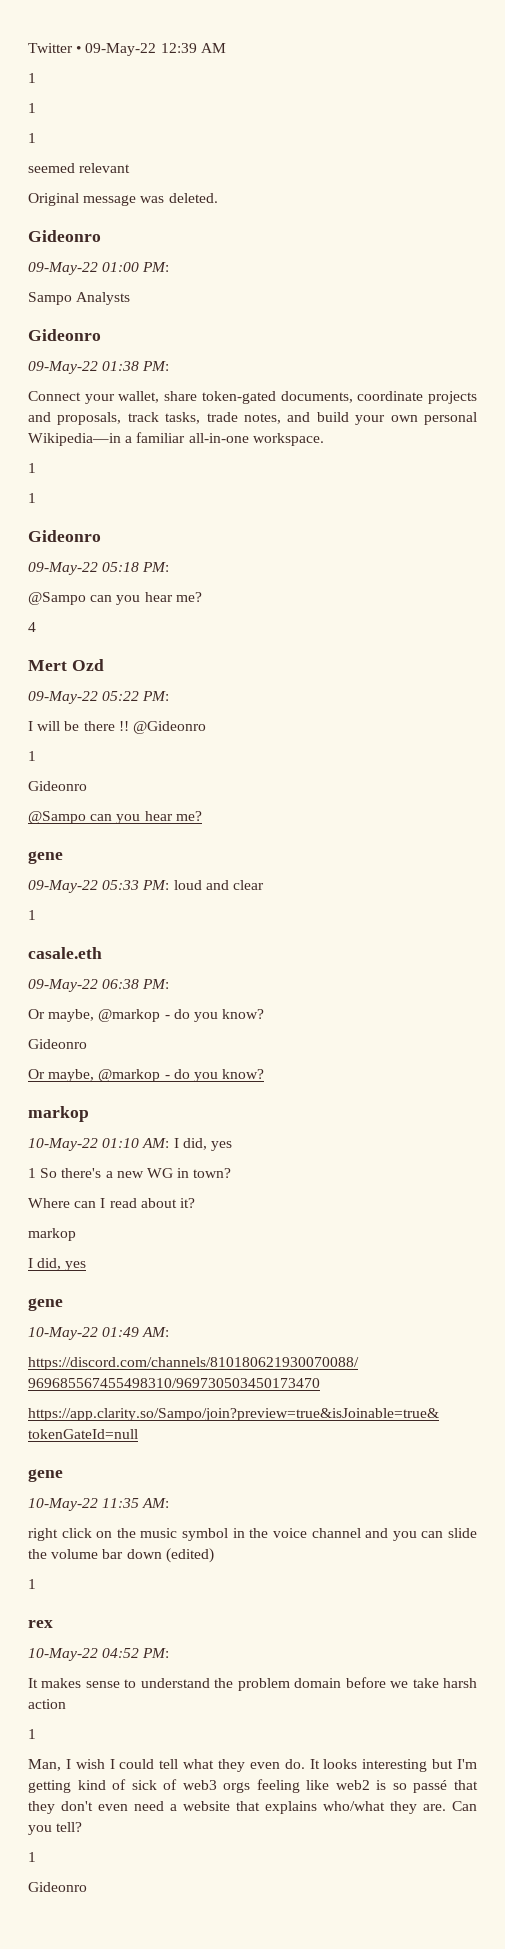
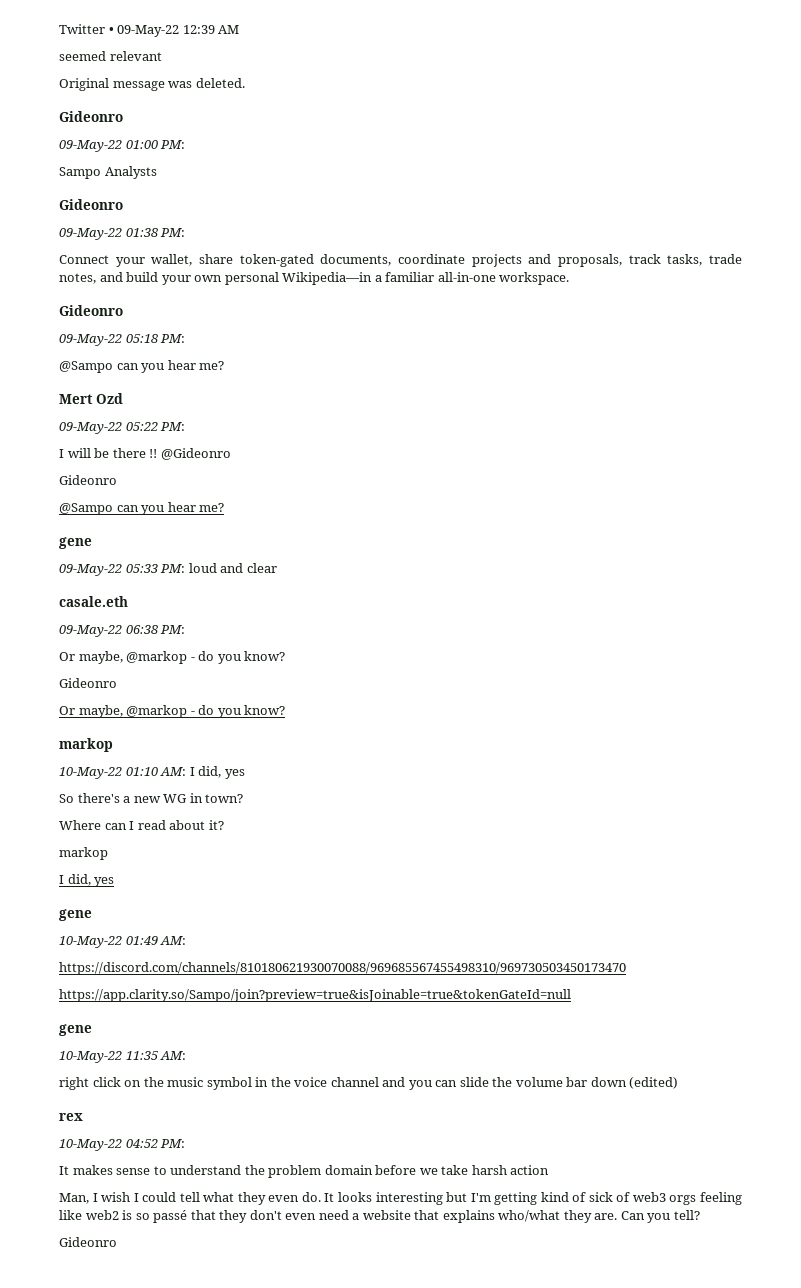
  Twitter • 09-May-22 12:39 AM
- 1
- 1
- 1
  Connect your wallet, share token-gated documents, coordinate projects and proposals, track tasks, trade notes, and build your own personal Wikipedia—in a familiar all-in-one workspace.
- 1
- 1
- 4
  @Gideonro
- 1
  09-May-22 05:33 PM: loud and clear
- 1
- 1 So there's a new WG in town?
+ So there's a new WG in town?
  right click on the music symbol in the voice channel and you can slide the volume bar down (edited)
- 1
  It makes sense to understand the problem domain before we take harsh action
- 1
  Can you tell?
- 1

